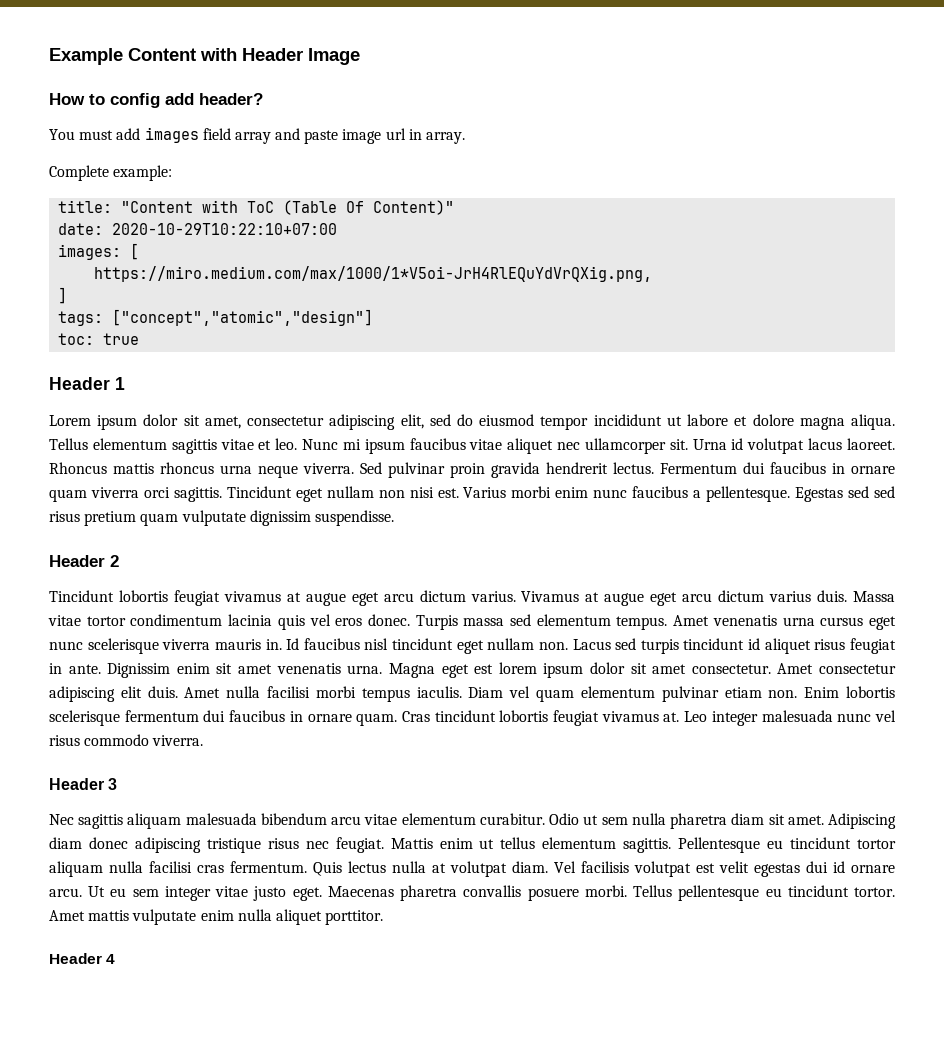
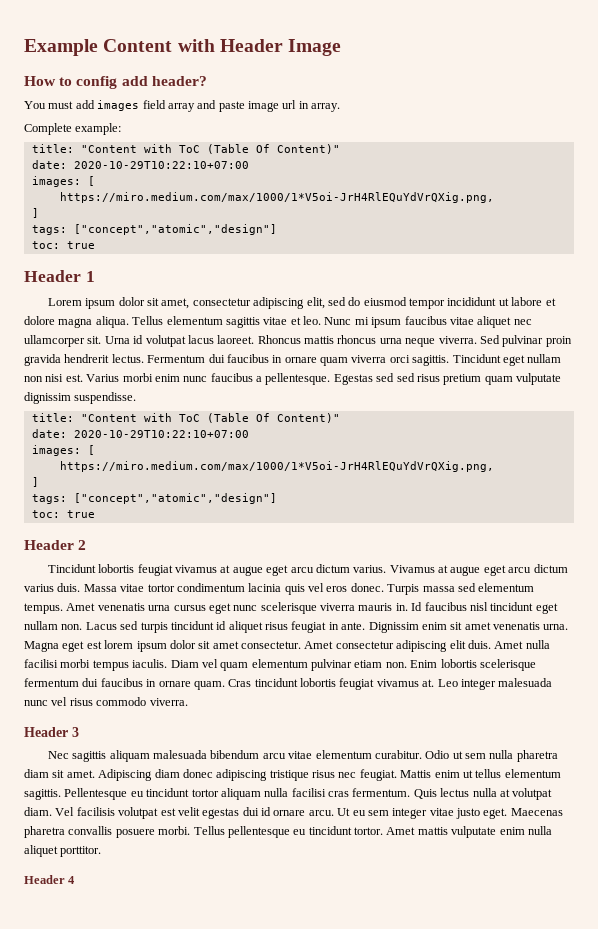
  Egestas sed sed risus pretium quam vulputate dignissim suspendisse.
+ title: "Content with ToC (Table Of Content)"
+ date: 2020-10-29T10:22:10+07:00
+ images: [
+ https://miro.medium.com/max/1000/1*V5oi-JrH4RlEQuYdVrQXig.png,
+ ]
+ tags: ["concept","atomic","design"]
+ toc: true

